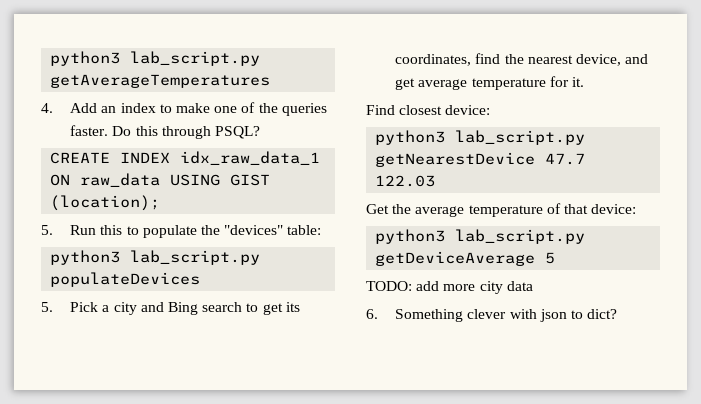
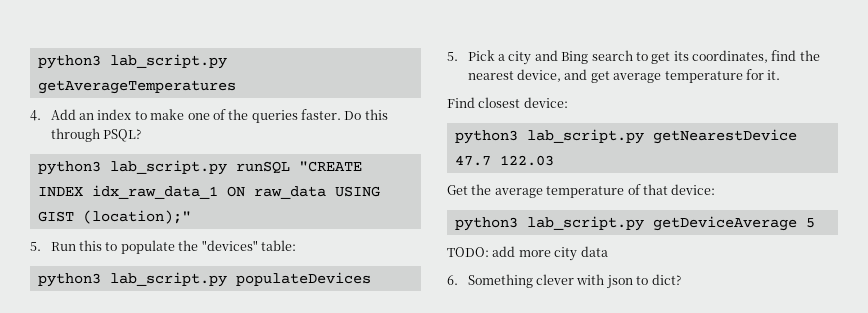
- CREATE INDEX idx_raw_data_1 ON raw_data USING GIST (location);
+ python3 lab_script.py runSQL "CREATE INDEX idx_raw_data_1 ON raw_data USING GIST (location);"

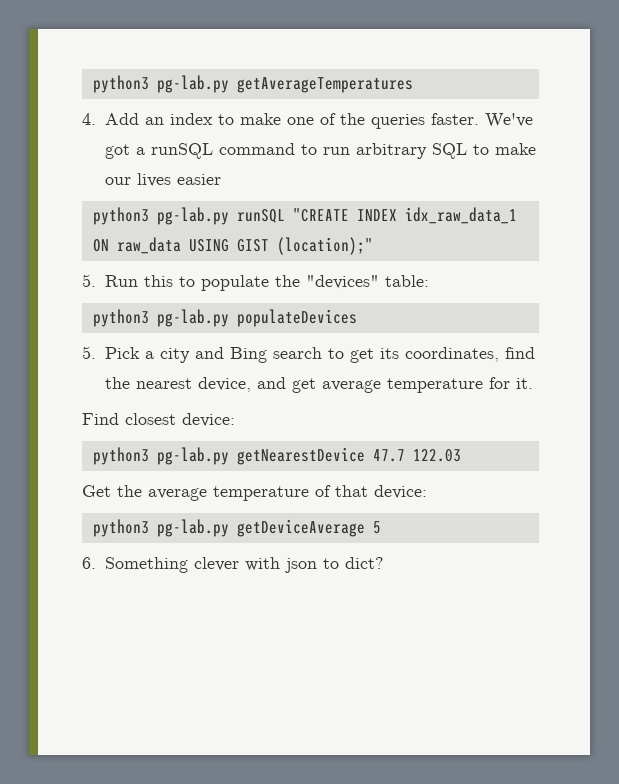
- python3 lab_script.py getAverageTemperatures
+ python3 pg-lab.py getAverageTemperatures
- Do this through PSQL?
- python3 lab_script.py runSQL "CREATE INDEX idx_raw_data_1 ON raw_data USING GIST (location);"
+ We've got a runSQL command to run arbitrary SQL to make our lives easier
+ python3 pg-lab.py runSQL "CREATE INDEX idx_raw_data_1 ON raw_data USING GIST (location);"
- python3 lab_script.py populateDevices
+ python3 pg-lab.py populateDevices
- python3 lab_script.py getNearestDevice 47.7 122.03
+ python3 pg-lab.py getNearestDevice 47.7 122.03
- python3 lab_script.py getDeviceAverage 5
+ python3 pg-lab.py getDeviceAverage 5
- TODO: add more city data

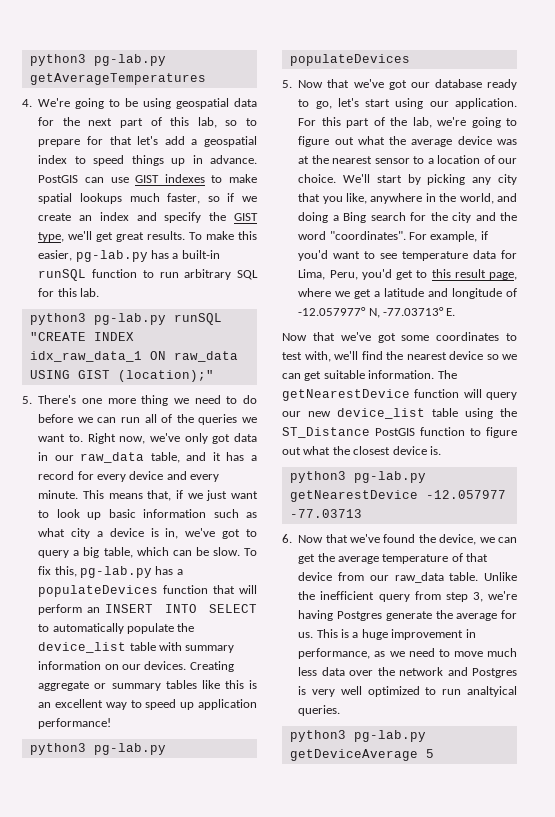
- 4. Add an index to make one of the queries faster. We've got a runSQL command to run arbitrary SQL to make our lives easier
+ 4. We're going to be using geospatial data for the next part of this lab, so to prepare for that let's add a geospatial index to speed things up in advance. PostGIS can use GIST indexes to make spatial lookups much faster, so if we create an index and specify the GIST type, we'll get great results. To make this easier, pg-lab.py has a built-in runSQL function to run arbitrary SQL for this lab.
- 5. Run this to populate the "devices" table:
+ 5. There's one more thing we need to do before we can run all of the queries we want to. Right now, we've only got data in our raw_data table, and it has a record for every device and every minute. This means that, if we just want to look up basic information such as what city a device is in, we've got to query a big table, which can be slow. To fix this, pg-lab.py has a populateDevices function that will perform an INSERT INTO SELECT to automatically populate the device_list table with summary information on our devices. Creating aggregate or summary tables like this is an excellent way to speed up application performance!
  python3 pg-lab.py populateDevices
- 5. Pick a city and Bing search to get its coordinates, find the nearest device, and get average temperature for it.
- Find closest device:
- python3 pg-lab.py getNearestDevice 47.7 122.03
- Get the average temperature of that device:
+ 5. Now that we've got our database ready to go, let's start using our application. For this part of the lab, we're going to figure out what the average device was at the nearest sensor to a location of our choice. We'll start by picking any city that you like, anywhere in the world, and doing a Bing search for the city and the word "coordinates". For example, if you'd want to see temperature data for Lima, Peru, you'd get to this result page, where we get a latitude and longitude of -12.057977° N, -77.03713° E.
+ Now that we've got some coordinates to test with, we'll find the nearest device so we can get suitable information. The getNearestDevice function will query our new device_list table using the ST_Distance PostGIS function to figure out what the closest device is.
+ python3 pg-lab.py getNearestDevice -12.057977 -77.03713
+ 6. Now that we've found the device, we can get the average temperature of that device from our raw_data table. Unlike the inefficient query from step 3, we're having Postgres generate the average for us. This is a huge improvement in performance, as we need to move much less data over the network and Postgres is very well optimized to run analtyical queries.
  python3 pg-lab.py getDeviceAverage 5
- 6. Something clever with json to dict?

